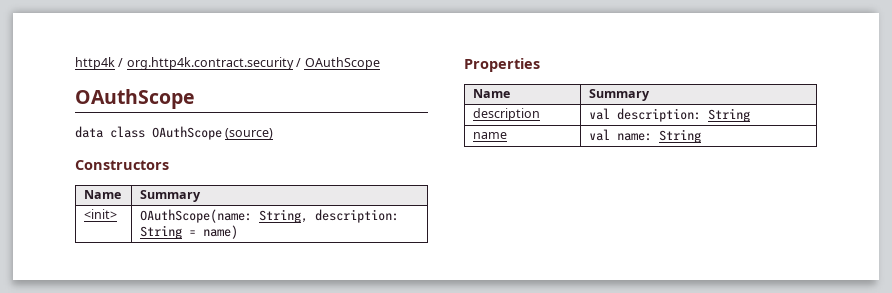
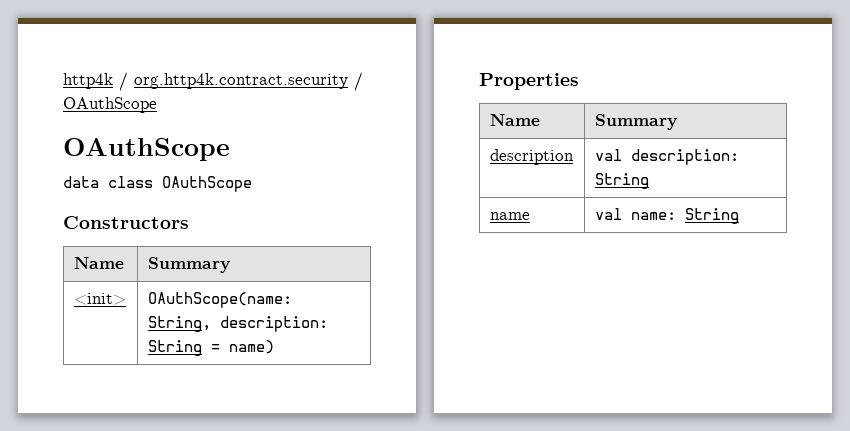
- data class OAuthScope (source)
+ data class OAuthScope

